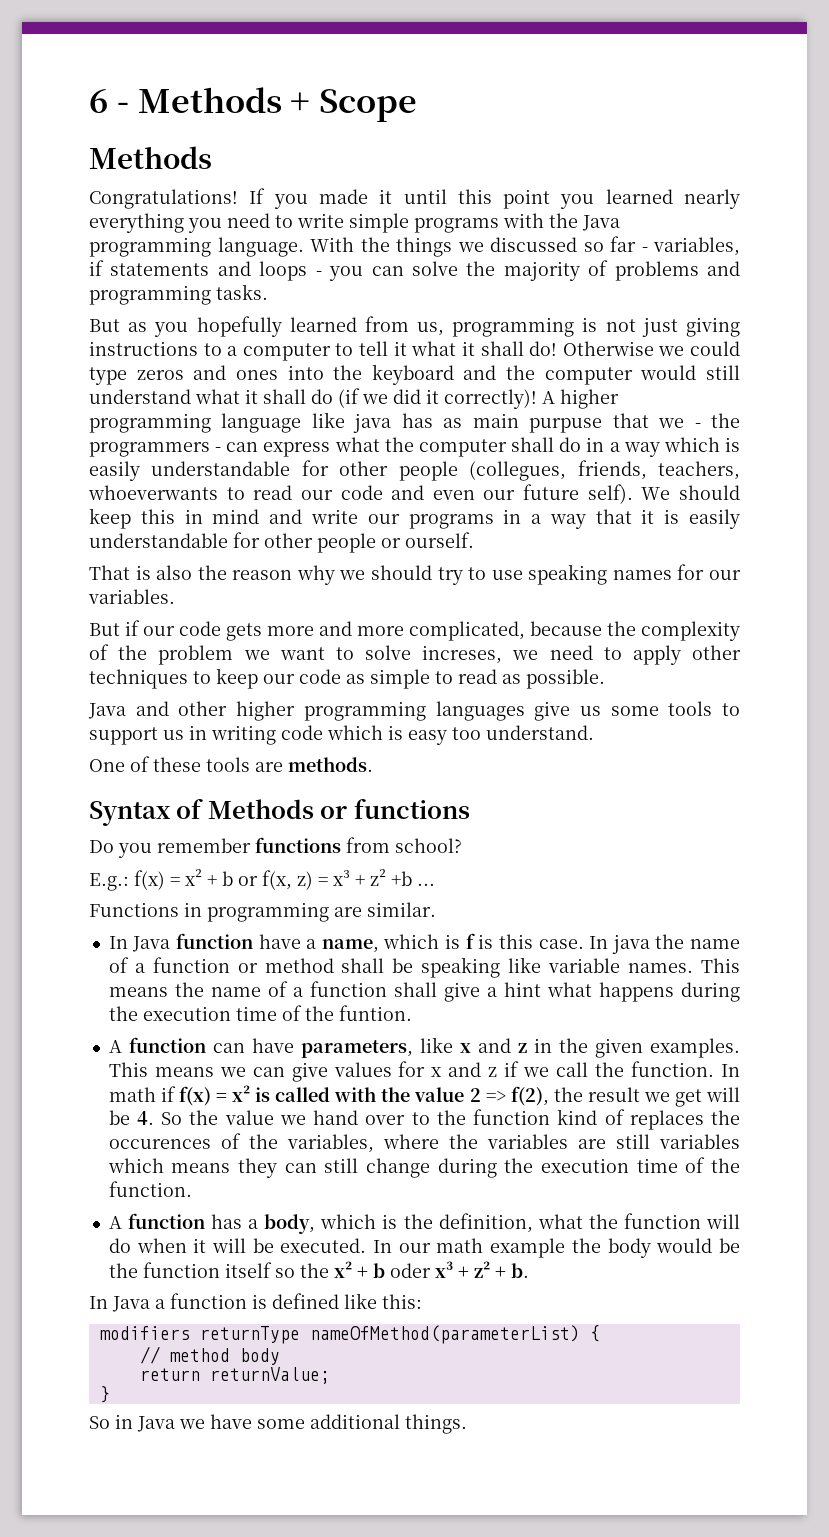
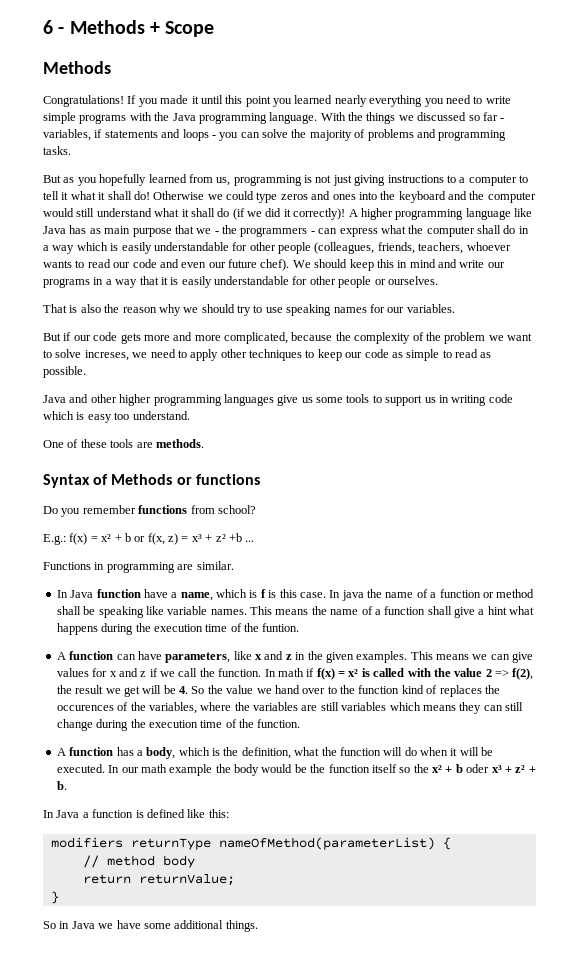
- A higher programming language like java has as main purpuse that we - the programmers - can express what the computer shall do in a way which is easily understandable for other people (collegues, friends, teachers, whoeverwants to read our code and even our future self).
+ A higher programming language like Java has as main purpose that we - the programmers - can express what the computer shall do in a way which is easily understandable for other people (colleagues, friends, teachers, whoever wants to read our code and even our future chef).
- We should keep this in mind and write our programs in a way that it is easily understandable for other people or ourself.
+ We should keep this in mind and write our programs in a way that it is easily understandable for other people or ourselves.

